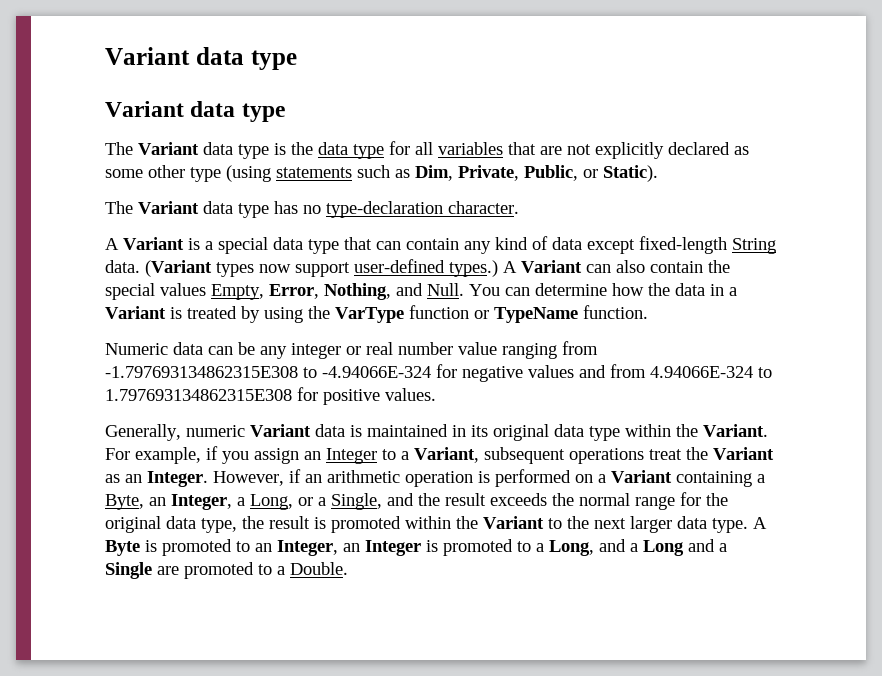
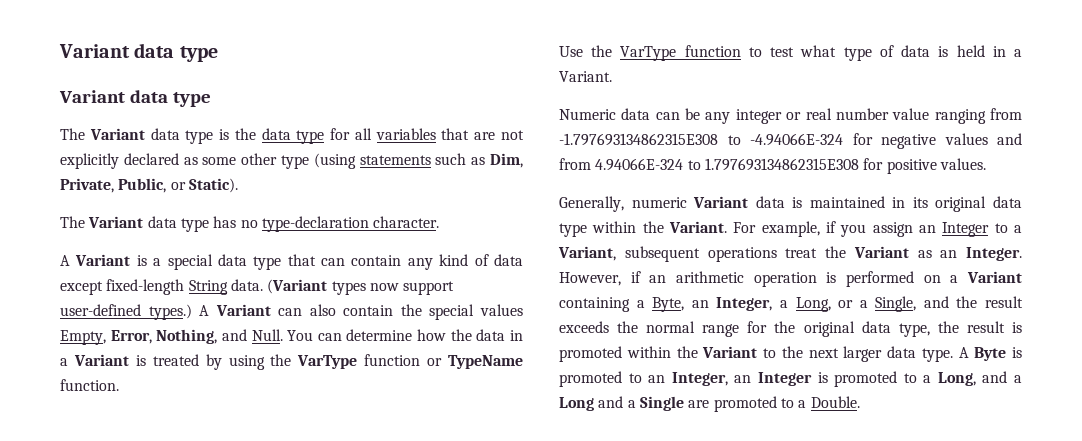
+ Use the VarType function to test what type of data is held in a Variant.

